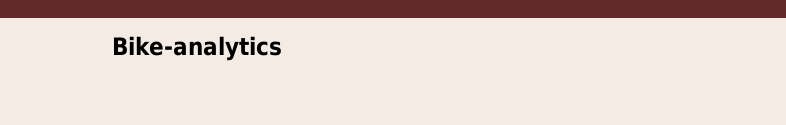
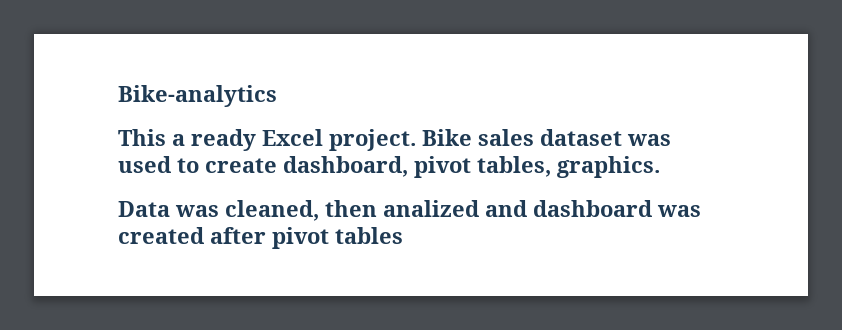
+ This a ready Excel project. Bike sales dataset was used to create dashboard, pivot tables, graphics.
+ Data was cleaned, then analized and dashboard was created after pivot tables

